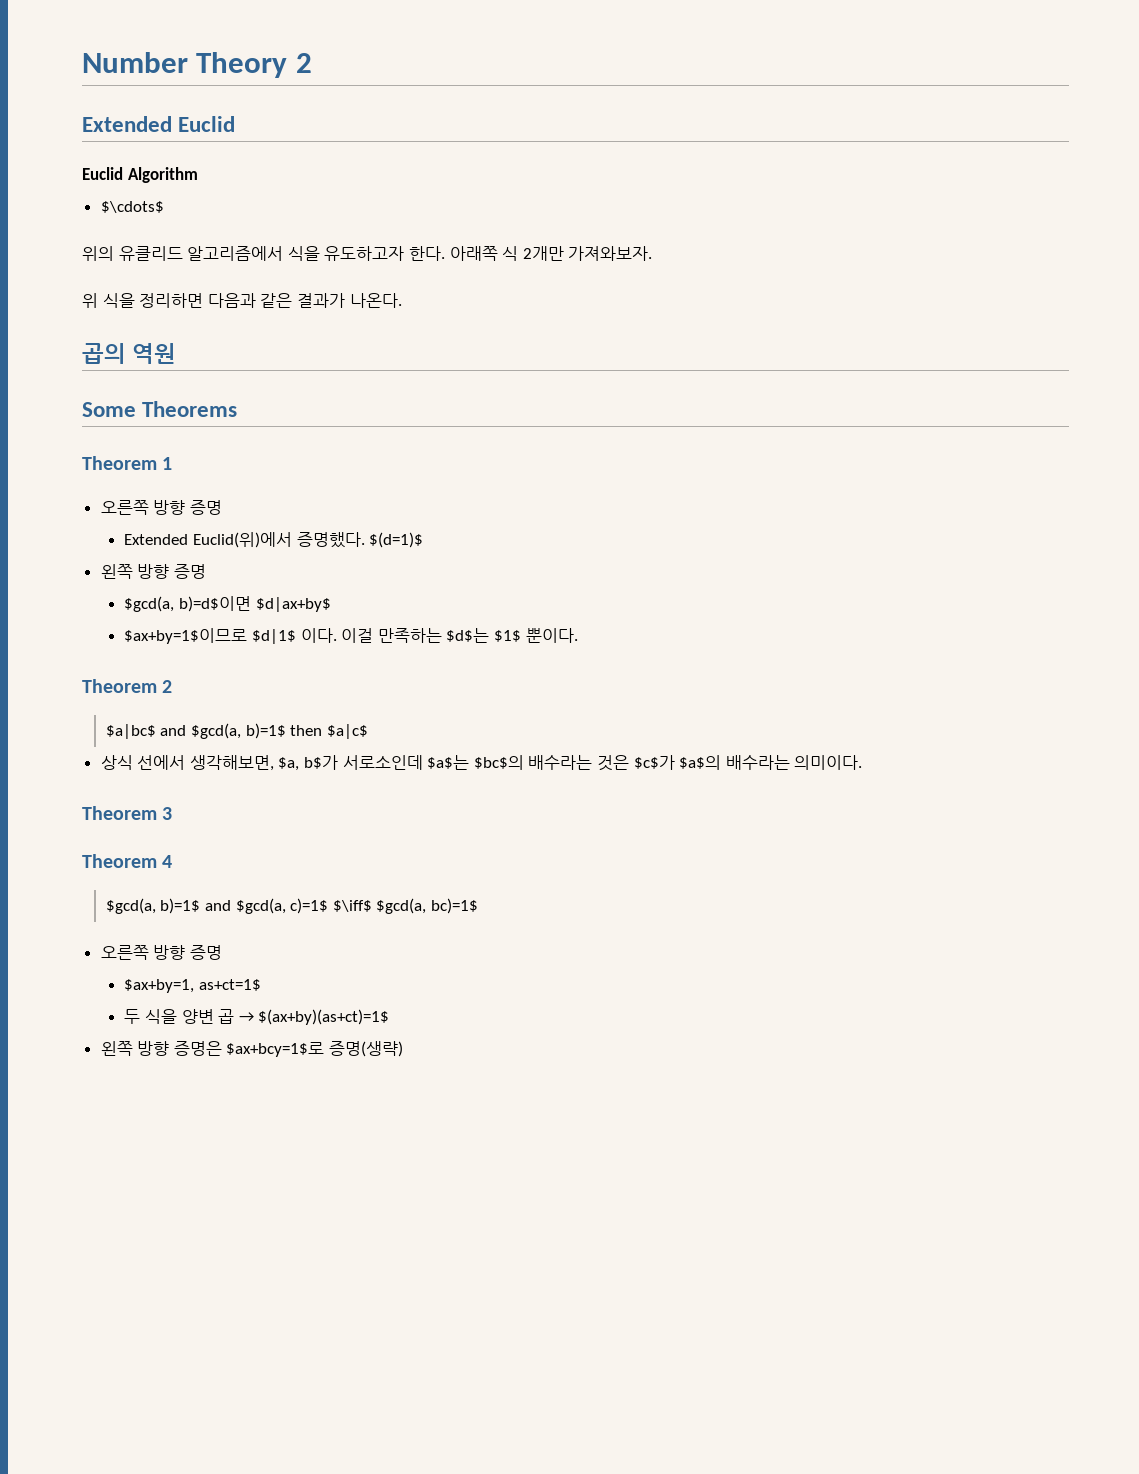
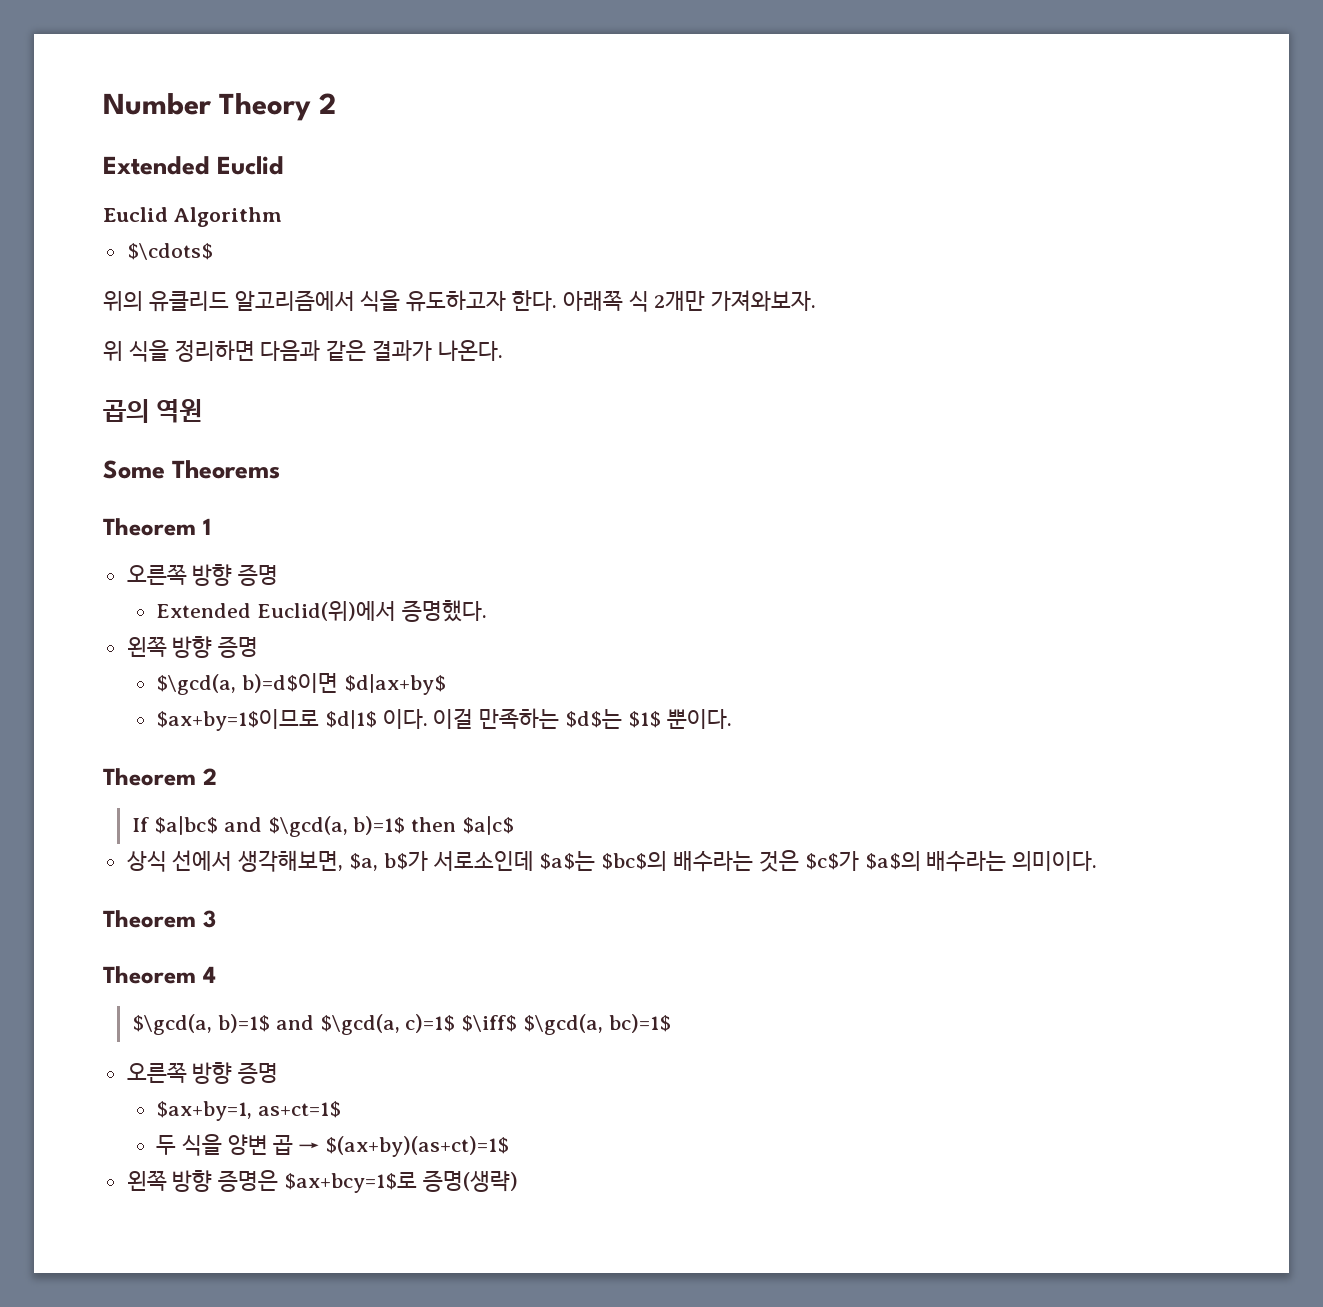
- $(d=1)$
- $gcd(a, b)=d$이면 $d|ax+by$
+ $\gcd(a, b)=d$이면 $d|ax+by$
- $a|bc$ and $gcd(a, b)=1$ then $a|c$
+ If $a|bc$ and $\gcd(a, b)=1$ then $a|c$
- $gcd(a, b)=1$ and $gcd(a, c)=1$ $\iff$ $gcd(a, bc)=1$
+ $\gcd(a, b)=1$ and $\gcd(a, c)=1$ $\iff$ $\gcd(a, bc)=1$

